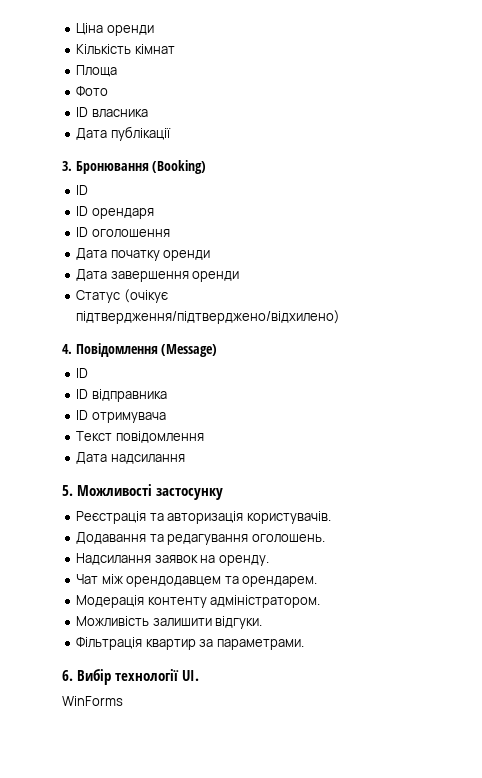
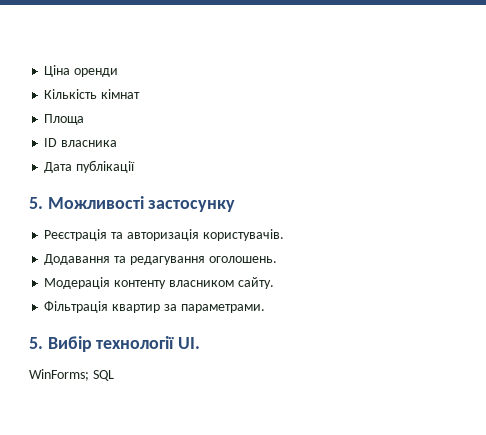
- Фото
- 3. Бронювання (Booking)
- ID
- ID орендаря
- ID оголошення
- Дата початку оренди
- Дата завершення оренди
- Статус (очікує підтвердження/підтверджено/відхилено)
- 4. Повідомлення (Message)
- ID
- ID відправника
- ID отримувача
- Текст повідомлення
- Дата надсилання
- Надсилання заявок на оренду.
- Чат між орендодавцем та орендарем.
- Модерація контенту адміністратором.
- Можливість залишити відгуки.
+ Модерація контенту власником сайту.
- 6. Вибір технології UI.
+ 5. Вибір технології UI.
- WinForms
+ WinForms; SQL

